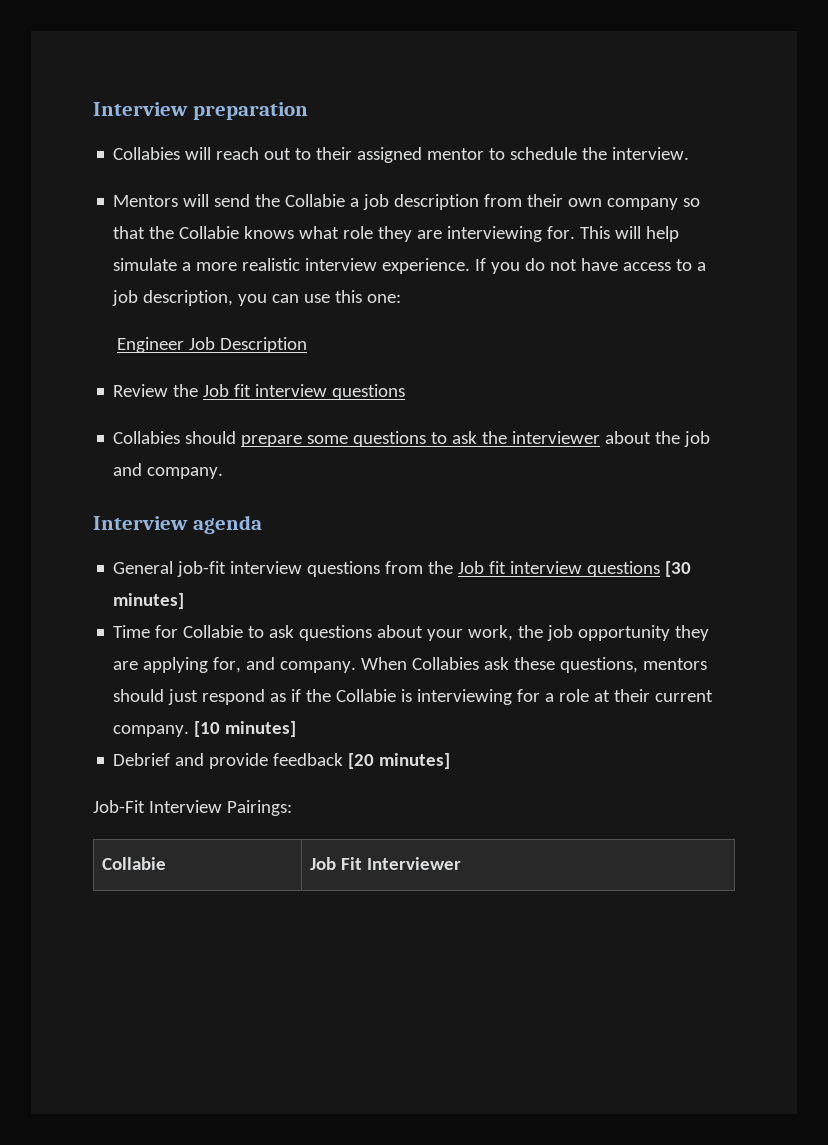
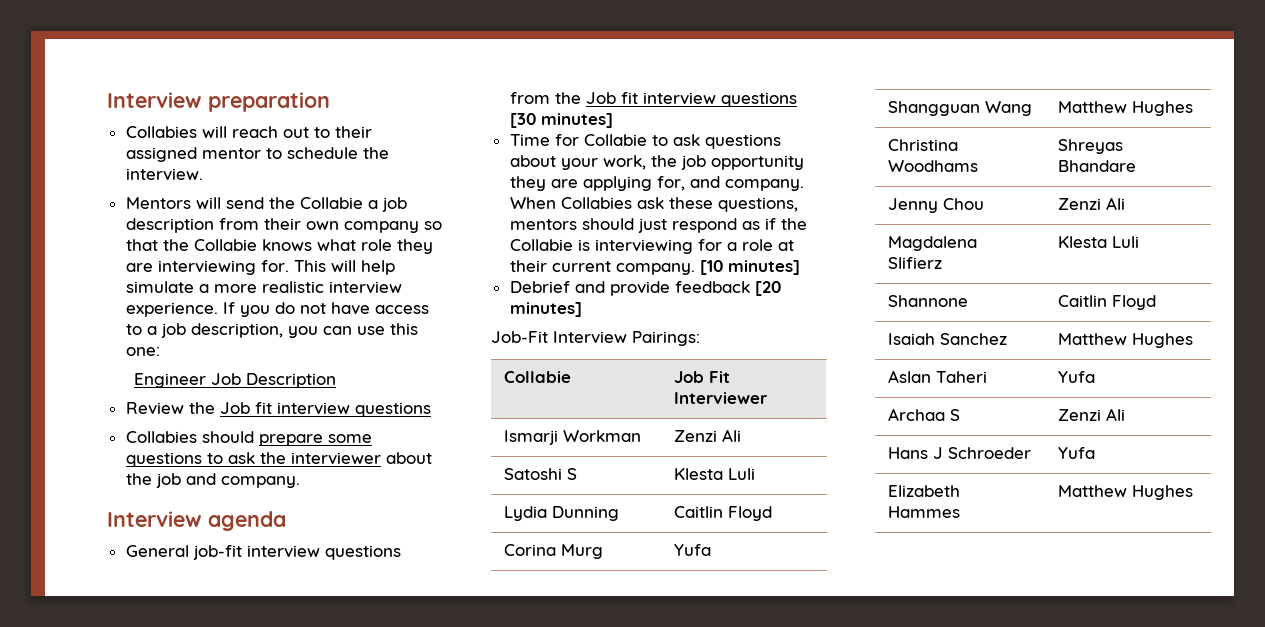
+ Ismarji Workman | Zenzi Ali
+ Satoshi S | Klesta Luli
+ Lydia Dunning | Caitlin Floyd
+ Corina Murg | Yufa
+ Shangguan Wang | Matthew Hughes
+ Christina Woodhams | Shreyas Bhandare
+ Jenny Chou | Zenzi Ali
+ Magdalena Slifierz | Klesta Luli
+ Shannone | Caitlin Floyd
+ Isaiah Sanchez | Matthew Hughes
+ Aslan Taheri | Yufa
+ Archaa S | Zenzi Ali
+ Hans J Schroeder | Yufa
+ Elizabeth Hammes | Matthew Hughes

